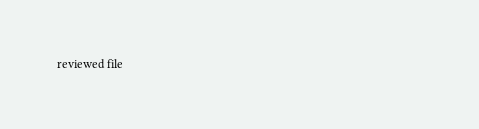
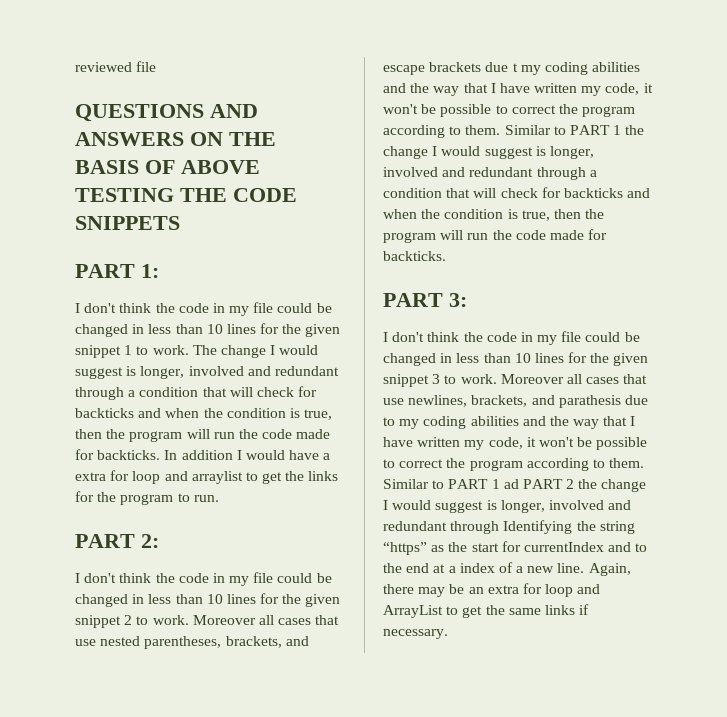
+ QUESTIONS AND ANSWERS ON THE BASIS OF ABOVE TESTING THE CODE SNIPPETS
+ PART 1:
+ I don't think the code in my file could be changed in less than 10 lines for the given snippet 1 to work. The change I would suggest is longer, involved and redundant through a condition that will check for backticks and when the condition is true, then the program will run the code made for backticks. In addition I would have a extra for loop and arraylist to get the links for the program to run.
+ PART 2:
+ I don't think the code in my file could be changed in less than 10 lines for the given snippet 2 to work. Moreover all cases that use nested parentheses, brackets, and escape brackets due t my coding abilities and the way that I have written my code, it won't be possible to correct the program according to them. Similar to PART 1 the change I would suggest is longer, involved and redundant through a condition that will check for backticks and when the condition is true, then the program will run the code made for backticks.
+ PART 3:
+ I don't think the code in my file could be changed in less than 10 lines for the given snippet 3 to work. Moreover all cases that use newlines, brackets, and parathesis due to my coding abilities and the way that I have written my code, it won't be possible to correct the program according to them. Similar to PART 1 ad PART 2 the change I would suggest is longer, involved and redundant through Identifying the string “https” as the start for currentIndex and to the end at a index of a new line. Again, there may be an extra for loop and ArrayList to get the same links if necessary.

